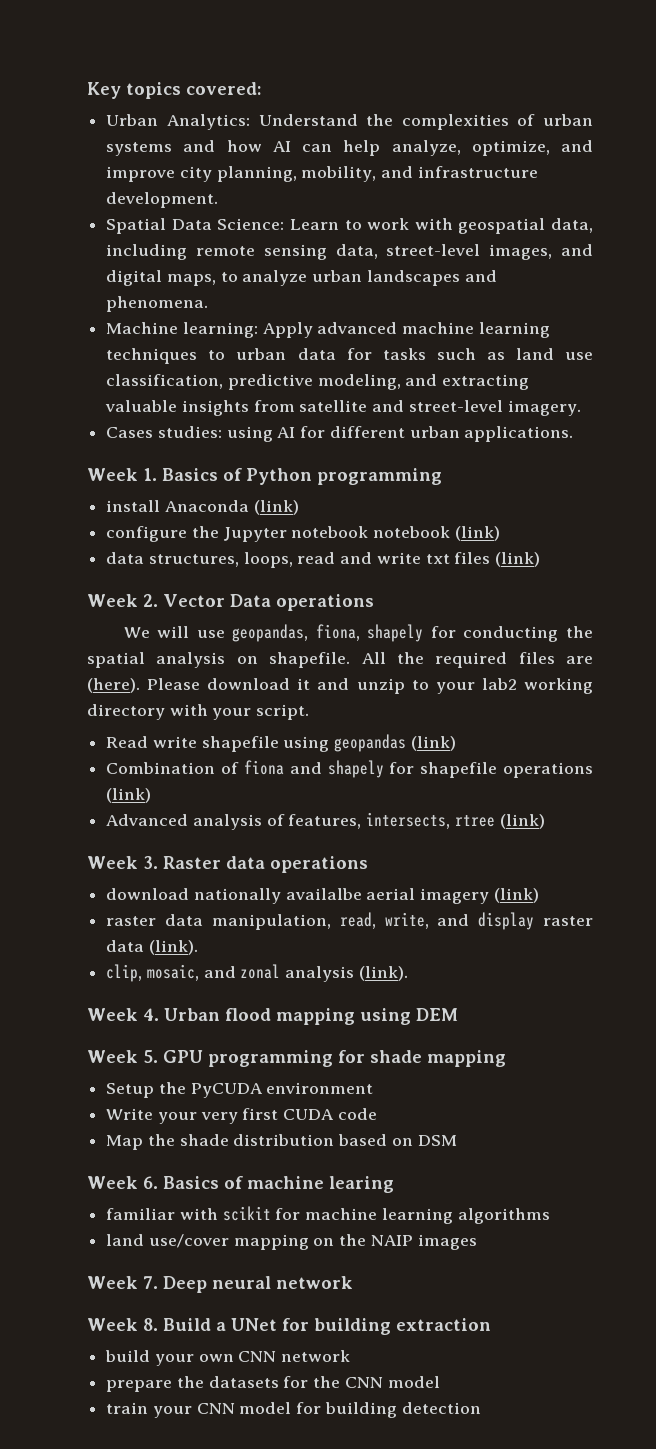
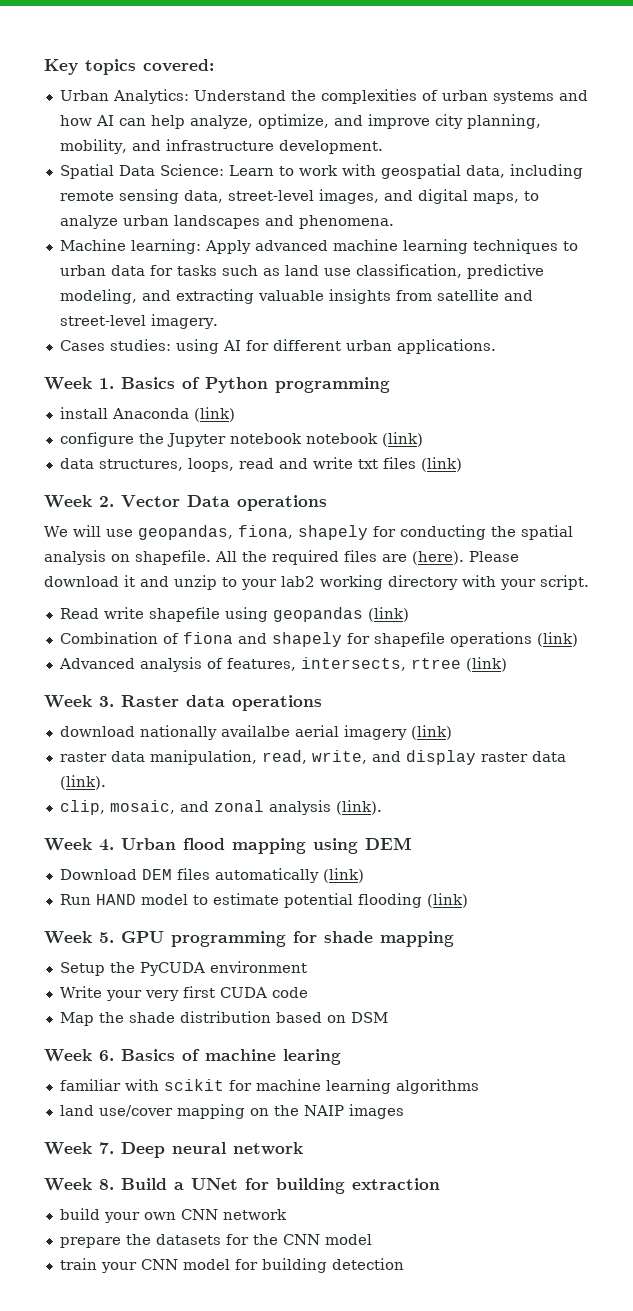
+ Download DEM files automatically (link)
+ Run HAND model to estimate potential flooding (link)

